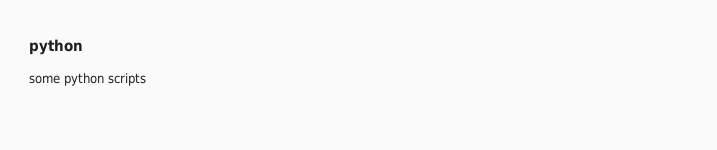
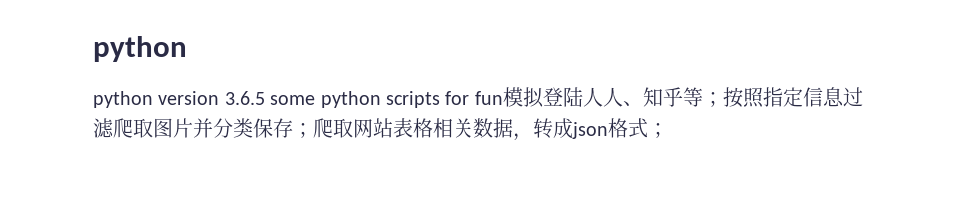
- some python scripts
+ python version 3.6.5 some python scripts for fun模拟登陆人人、知乎等；按照指定信息过滤爬取图片并分类保存；爬取网站表格相关数据，转成json格式；

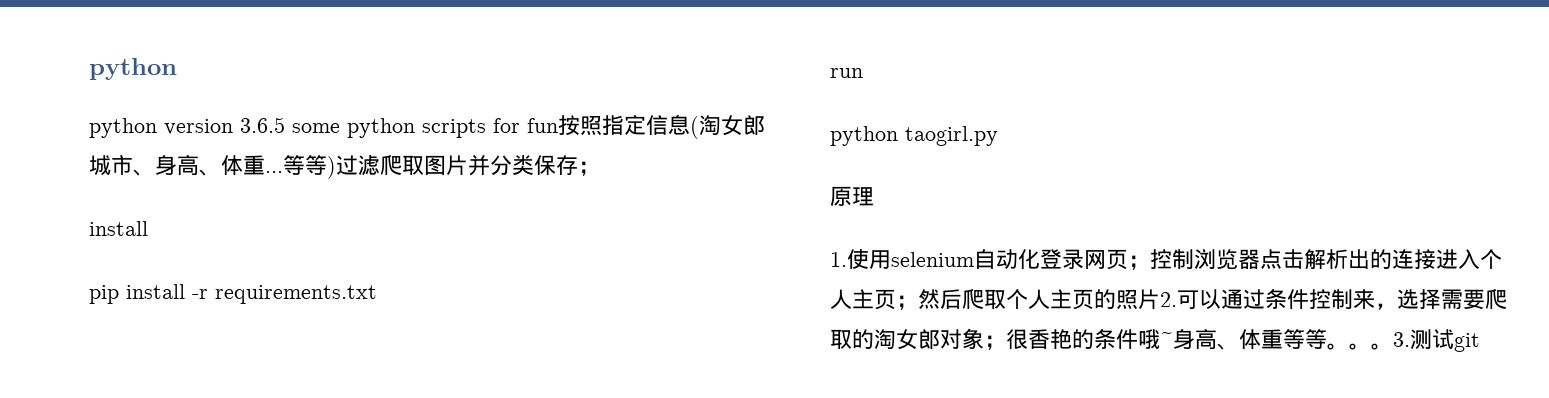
- python version 3.6.5 some python scripts for fun模拟登陆人人、知乎等；按照指定信息过滤爬取图片并分类保存；爬取网站表格相关数据，转成json格式；
+ python version 3.6.5 some python scripts for fun按照指定信息(淘女郎城市、身高、体重...等等)过滤爬取图片并分类保存；
+ install
+ pip install -r requirements.txt
+ run
+ python taogirl.py
+ 原理
+ 1.使用selenium自动化登录网页；控制浏览器点击解析出的连接进入个人主页；然后爬取个人主页的照片2.可以通过条件控制来，选择需要爬取的淘女郎对象；很香艳的条件哦~身高、体重等等。。。3.测试git

